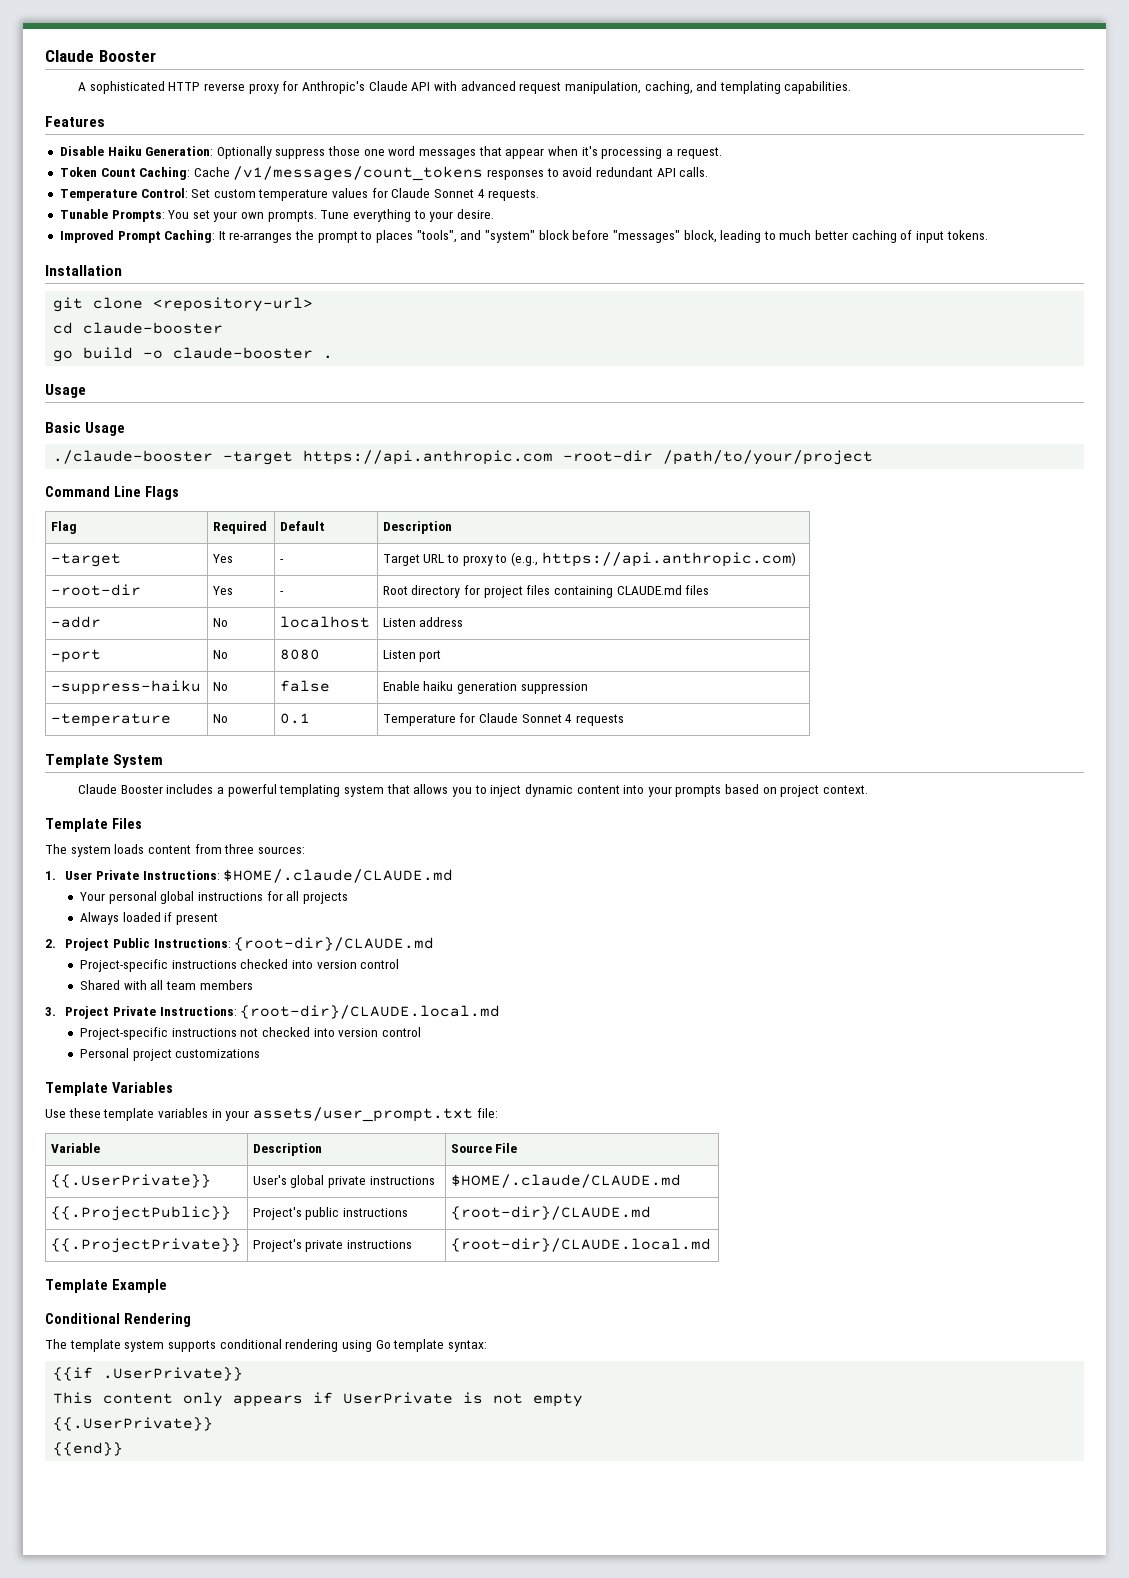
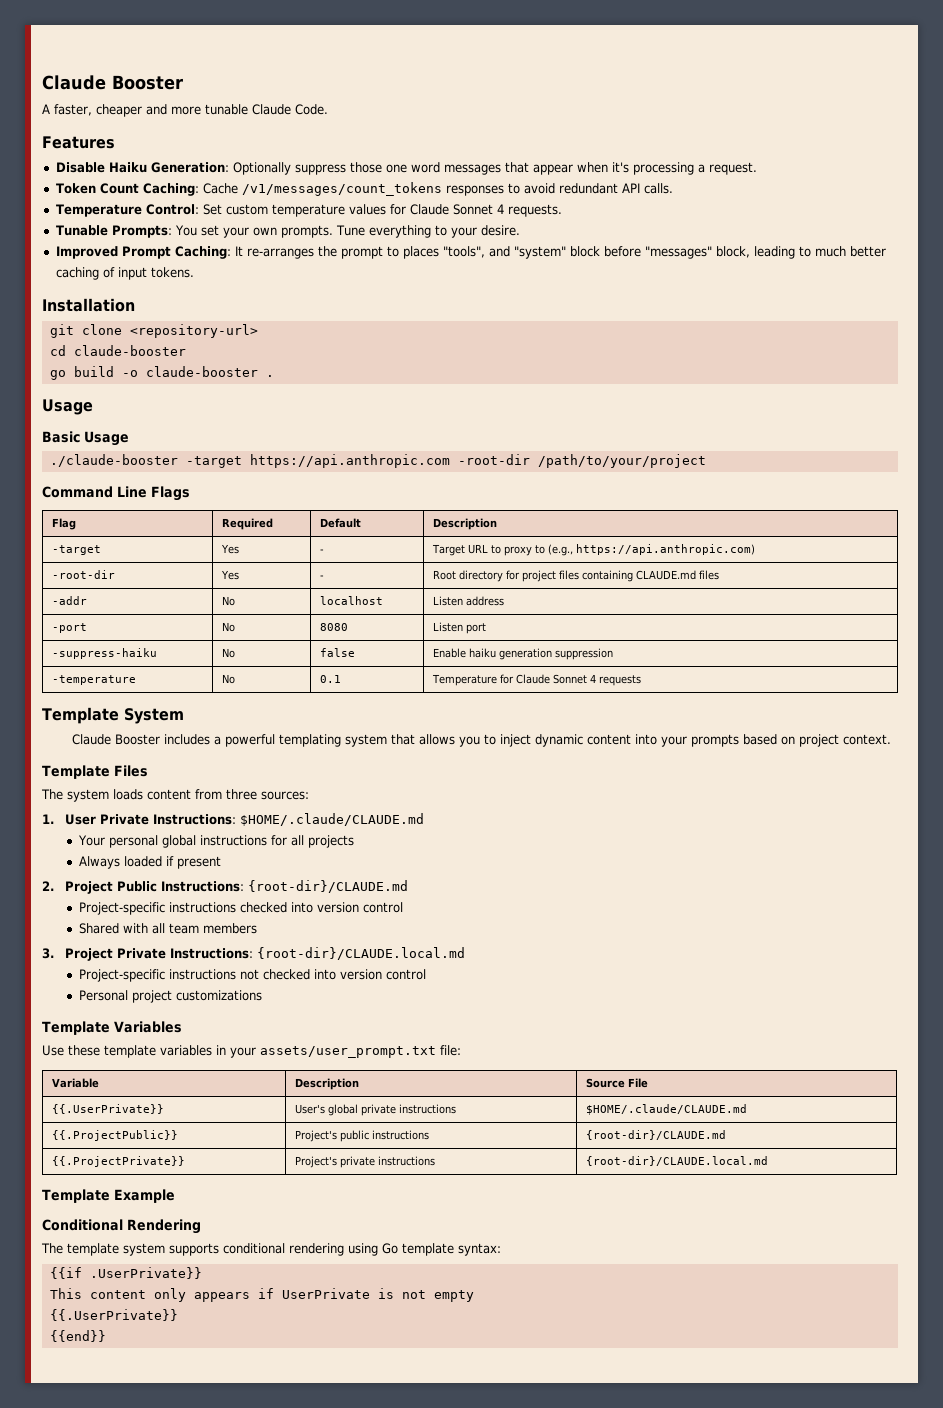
- A sophisticated HTTP reverse proxy for Anthropic's Claude API with advanced request manipulation, caching, and templating capabilities.
+ A faster, cheaper and more tunable Claude Code.

